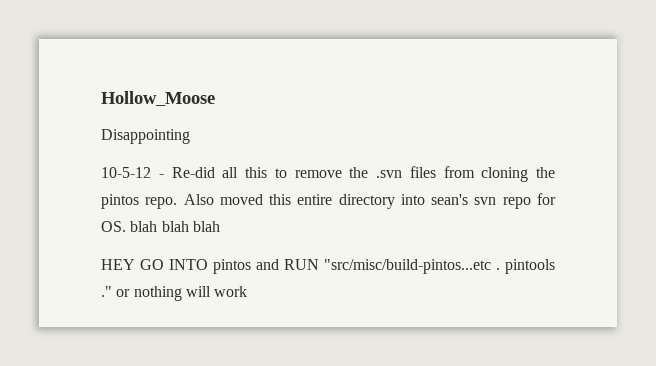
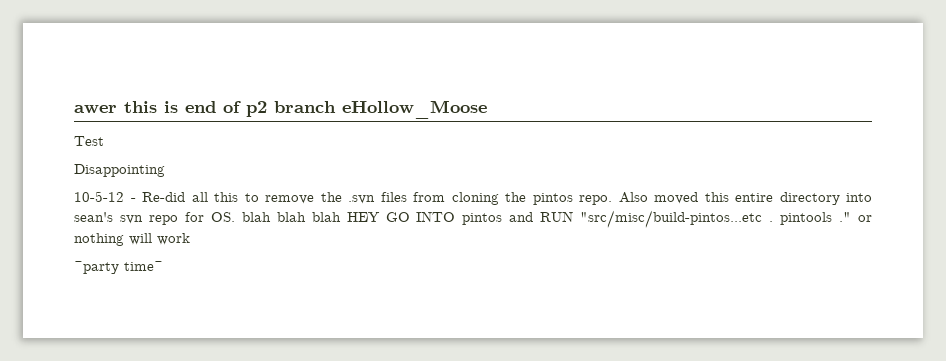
- Hollow_Moose
+ awer this is end of p2 branch eHollow_Moose
+ Test
- Also moved this entire directory into sean's svn repo for OS. blah blah blah
- HEY GO INTO pintos and RUN "src/misc/build-pintos...etc . pintools ." or nothing will work
+ Also moved this entire directory into sean's svn repo for OS. blah blah blah HEY GO INTO pintos and RUN "src/misc/build-pintos...etc . pintools ." or nothing will work
+ ~party time~

